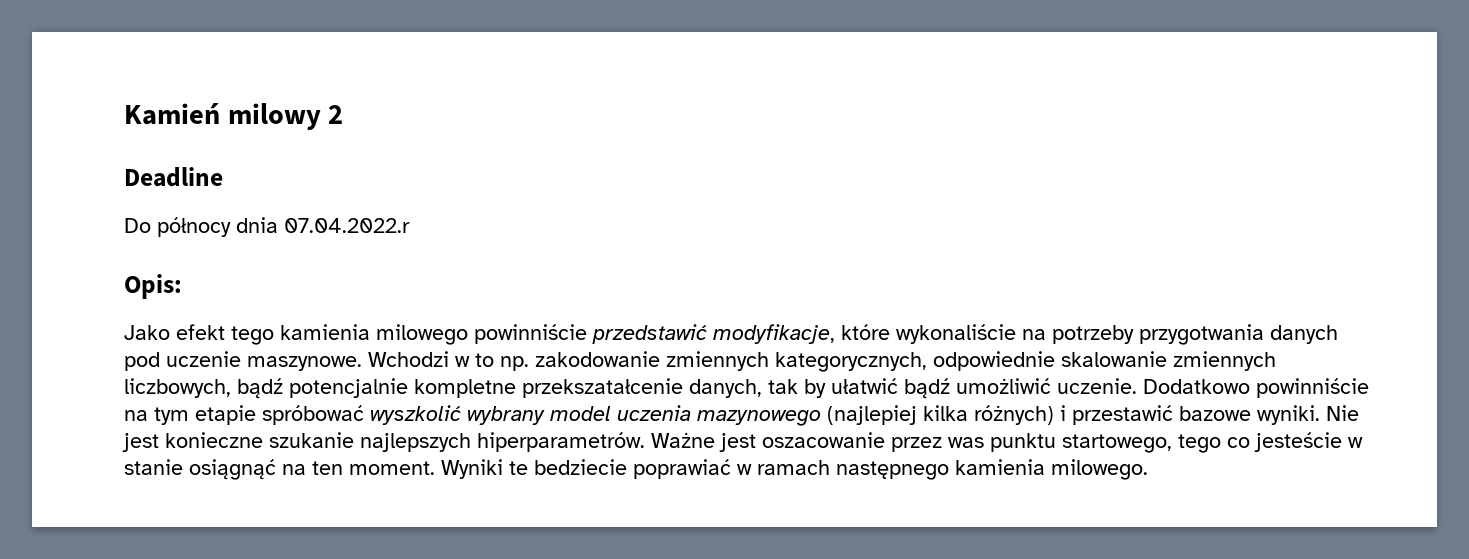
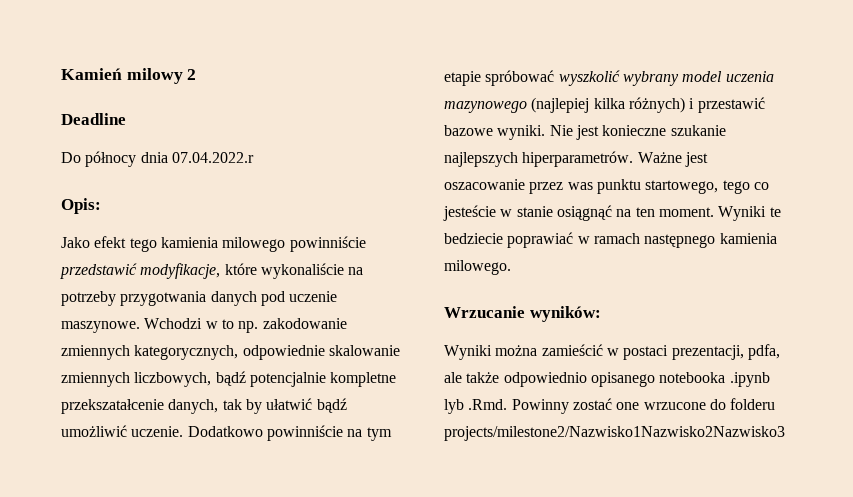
+ Wrzucanie wyników:
+ Wyniki można zamieścić w postaci prezentacji, pdfa, ale także odpowiednio opisanego notebooka .ipynb lyb .Rmd. Powinny zostać one wrzucone do folderu projects/milestone2/Nazwisko1Nazwisko2Nazwisko3

